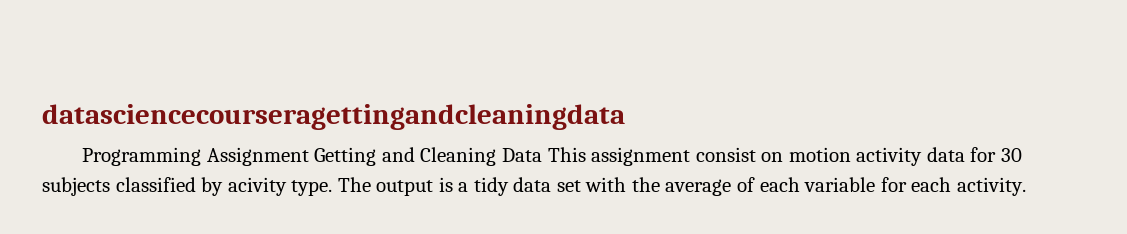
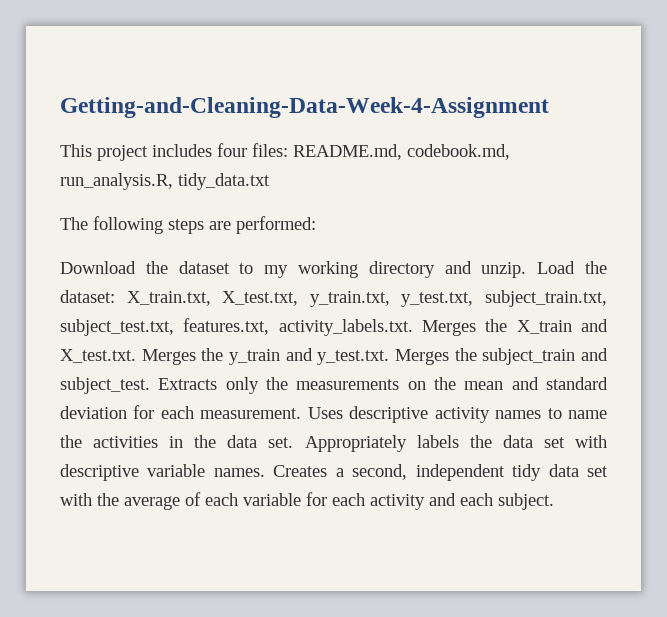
- datasciencecourseragettingandcleaningdata
- Programming Assignment Getting and Cleaning Data This assignment consist on motion activity data for 30 subjects classified by acivity type. The output is a tidy data set with the average of each variable for each activity.
+ Getting-and-Cleaning-Data-Week-4-Assignment
+ This project includes four files: README.md, codebook.md, run_analysis.R, tidy_data.txt
+ The following steps are performed:
+ Download the dataset to my working directory and unzip. Load the dataset: X_train.txt, X_test.txt, y_train.txt, y_test.txt, subject_train.txt, subject_test.txt, features.txt, activity_labels.txt. Merges the X_train and X_test.txt. Merges the y_train and y_test.txt. Merges the subject_train and subject_test. Extracts only the measurements on the mean and standard deviation for each measurement. Uses descriptive activity names to name the activities in the data set. Appropriately labels the data set with descriptive variable names. Creates a second, independent tidy data set with the average of each variable for each activity and each subject.

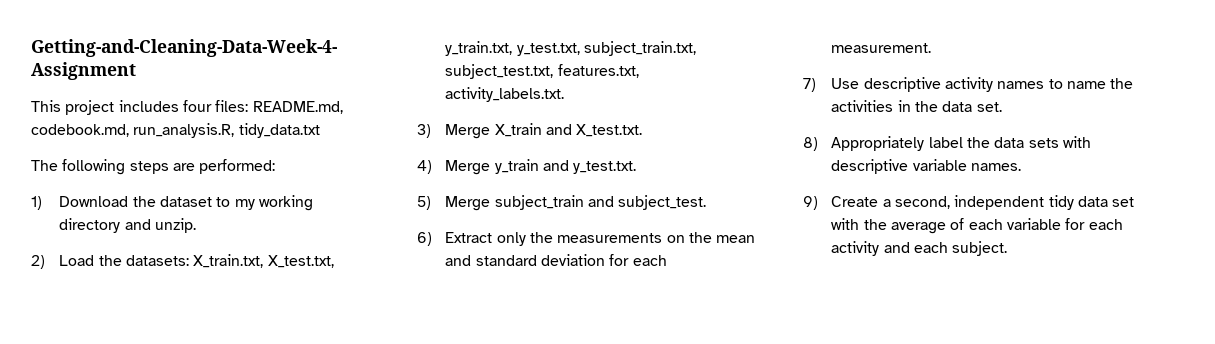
- Download the dataset to my working directory and unzip. Load the dataset:
+ 1) Download the dataset to my working directory and unzip.
+ 2) Load the datasets:
- X_train.txt, X_test.txt, y_train.txt, y_test.txt, subject_train.txt, subject_test.txt, features.txt, activity_labels.txt. Merges the X_train and X_test.txt. Merges the y_train and y_test.txt. Merges the subject_train and subject_test. Extracts only the measurements on the mean and standard deviation for each measurement. Uses descriptive activity names to name the activities in the data set. Appropriately labels the data set with descriptive variable names. Creates a second, independent tidy data set with the average of each variable for each activity and each subject.
+ X_train.txt, X_test.txt, y_train.txt, y_test.txt, subject_train.txt, subject_test.txt, features.txt, activity_labels.txt.
+ 3) Merge X_train and X_test.txt.
+ 4) Merge y_train and y_test.txt.
+ 5) Merge subject_train and subject_test.
+ 6) Extract only the measurements on the mean and standard deviation for each measurement.
+ 7) Use descriptive activity names to name the activities in the data set.
+ 8) Appropriately label the data sets with descriptive variable names.
+ 9) Create a second, independent tidy data set with the average of each variable for each activity and each subject.

